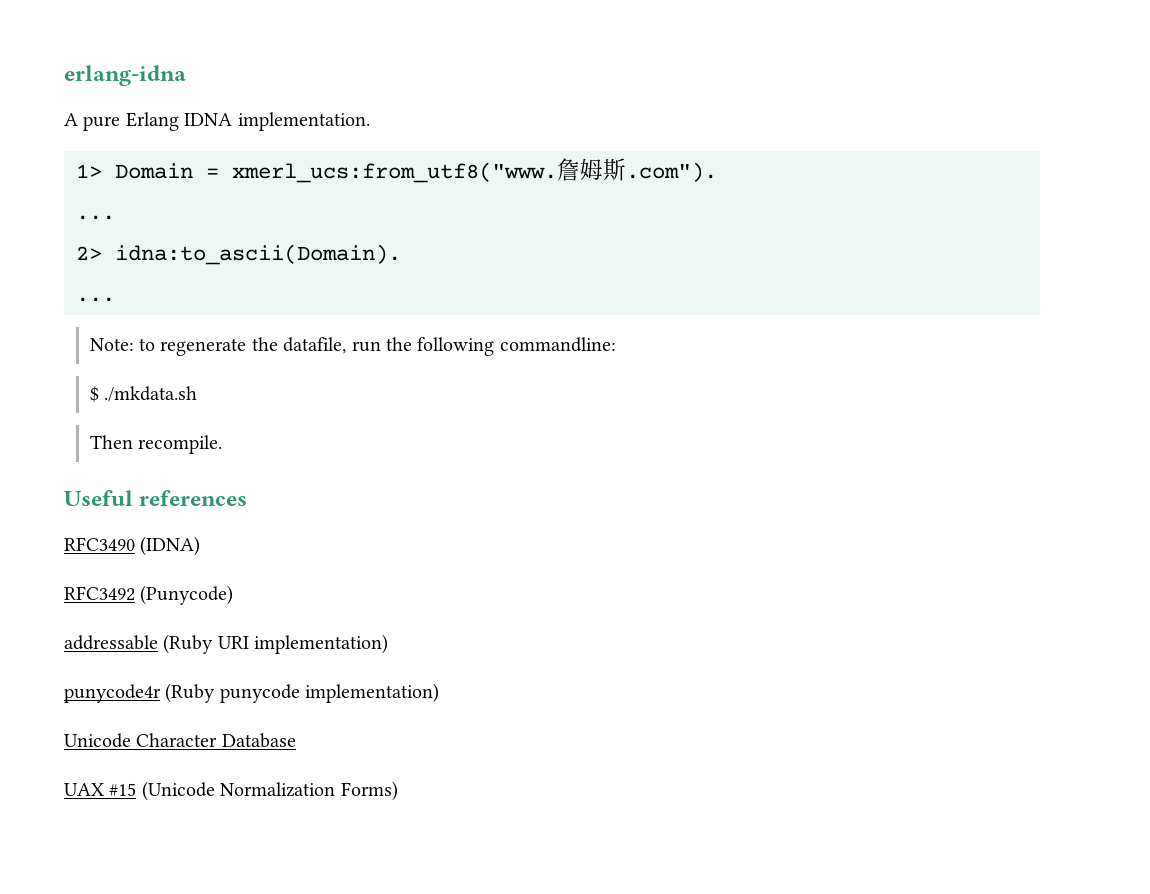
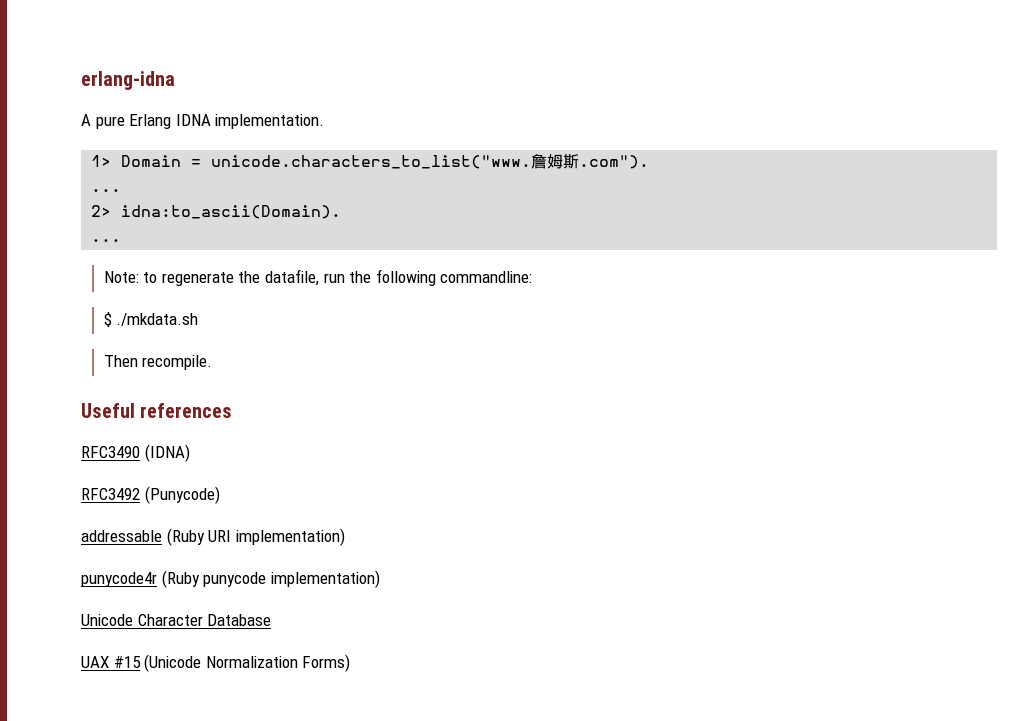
- 1> Domain = xmerl_ucs:from_utf8("www.詹姆斯.com").
+ 1> Domain = unicode.characters_to_list("www.詹姆斯.com").

